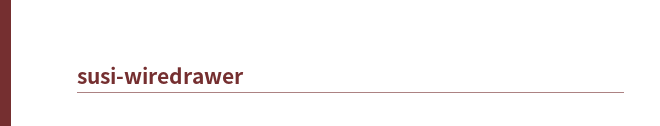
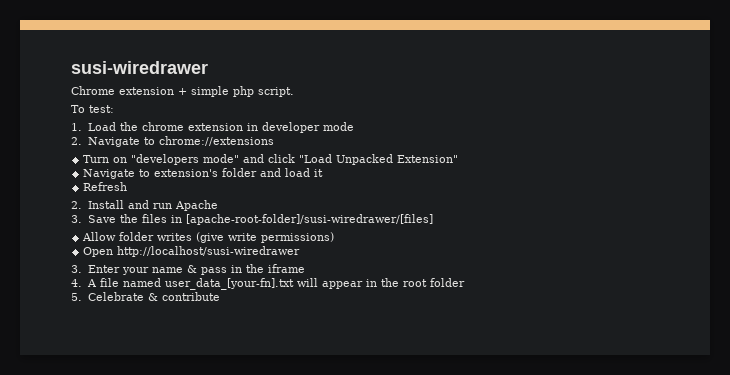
+ Chrome extension + simple php script.
+ To test:
+ 1. Load the chrome extension in developer mode
+ 2. Navigate to chrome://extensions
+ Turn on "developers mode" and click "Load Unpacked Extension"
+ Navigate to extension's folder and load it
+ Refresh
+ 2. Install and run Apache
+ 3. Save the files in [apache-root-folder]/susi-wiredrawer/[files]
+ Allow folder writes (give write permissions)
+ Open http://localhost/susi-wiredrawer
+ 3. Enter your name & pass in the iframe
+ 4. A file named user_data_[your-fn].txt will appear in the root folder
+ 5. Celebrate & contribute

